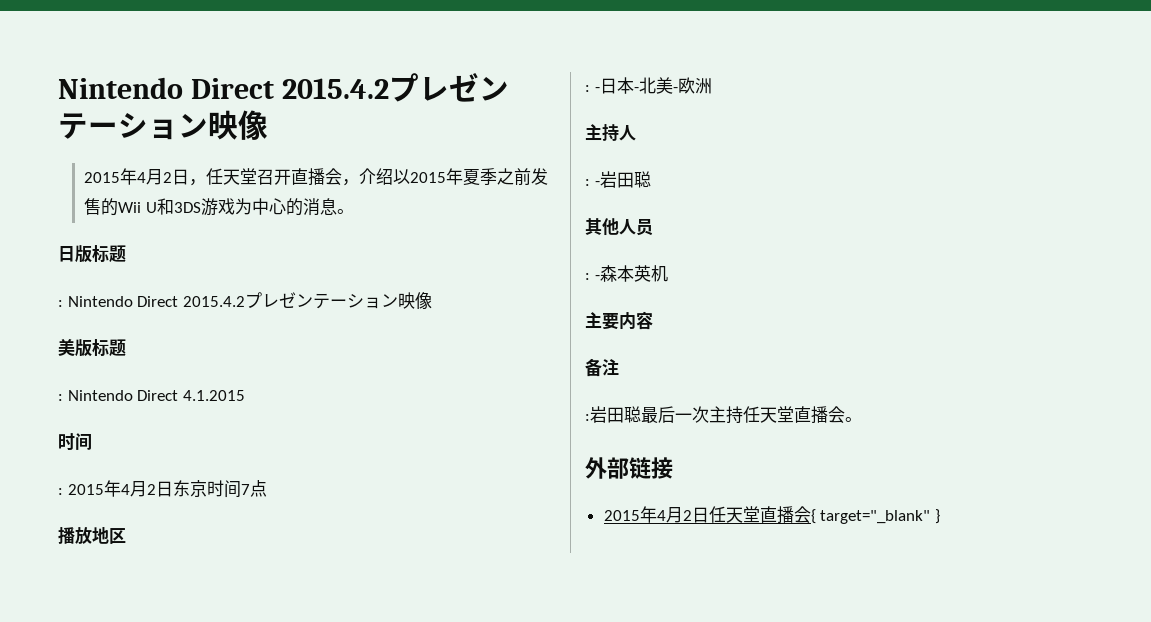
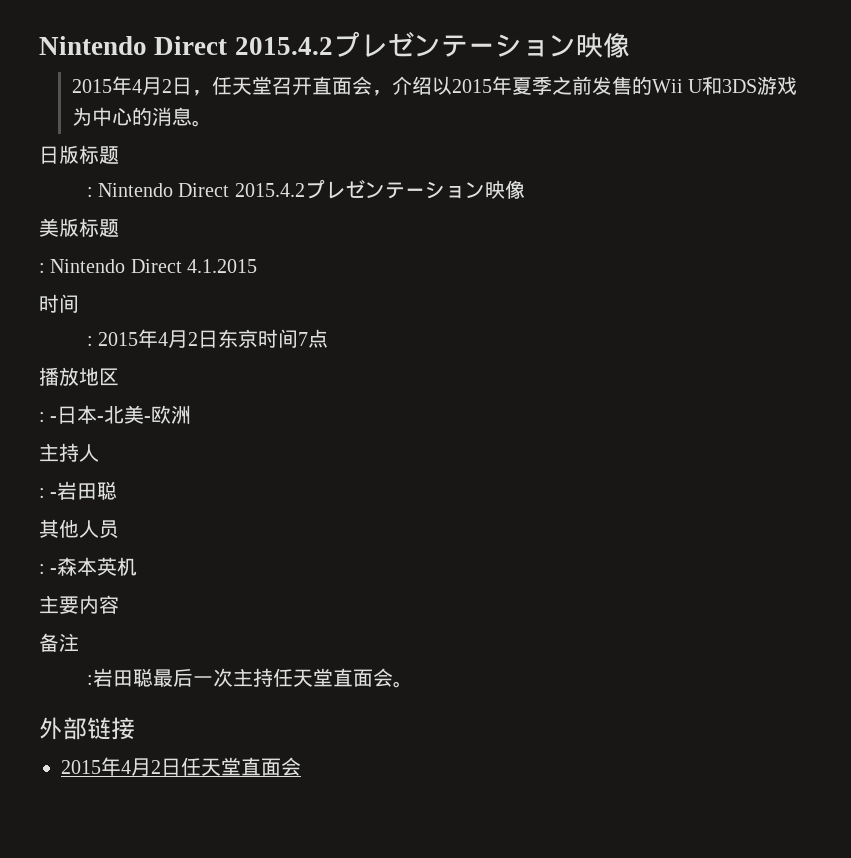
- 2015年4月2日，任天堂召开直播会，介绍以2015年夏季之前发售的Wii U和3DS游戏为中心的消息。
+ 2015年4月2日，任天堂召开直面会，介绍以2015年夏季之前发售的Wii U和3DS游戏为中心的消息。
- :岩田聪最后一次主持任天堂直播会。
+ :岩田聪最后一次主持任天堂直面会。
- 2015年4月2日任天堂直播会{ target="_blank" }
+ 2015年4月2日任天堂直面会

